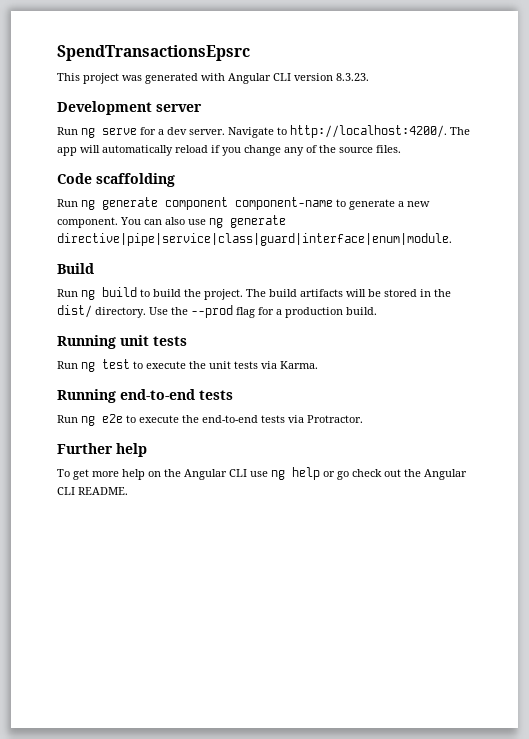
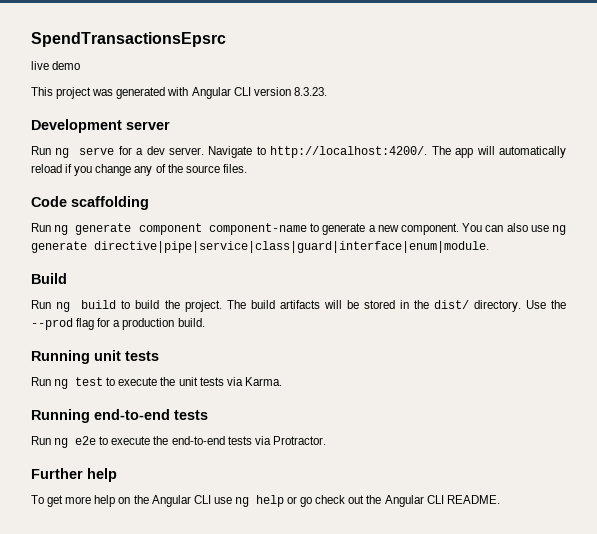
+ live demo

